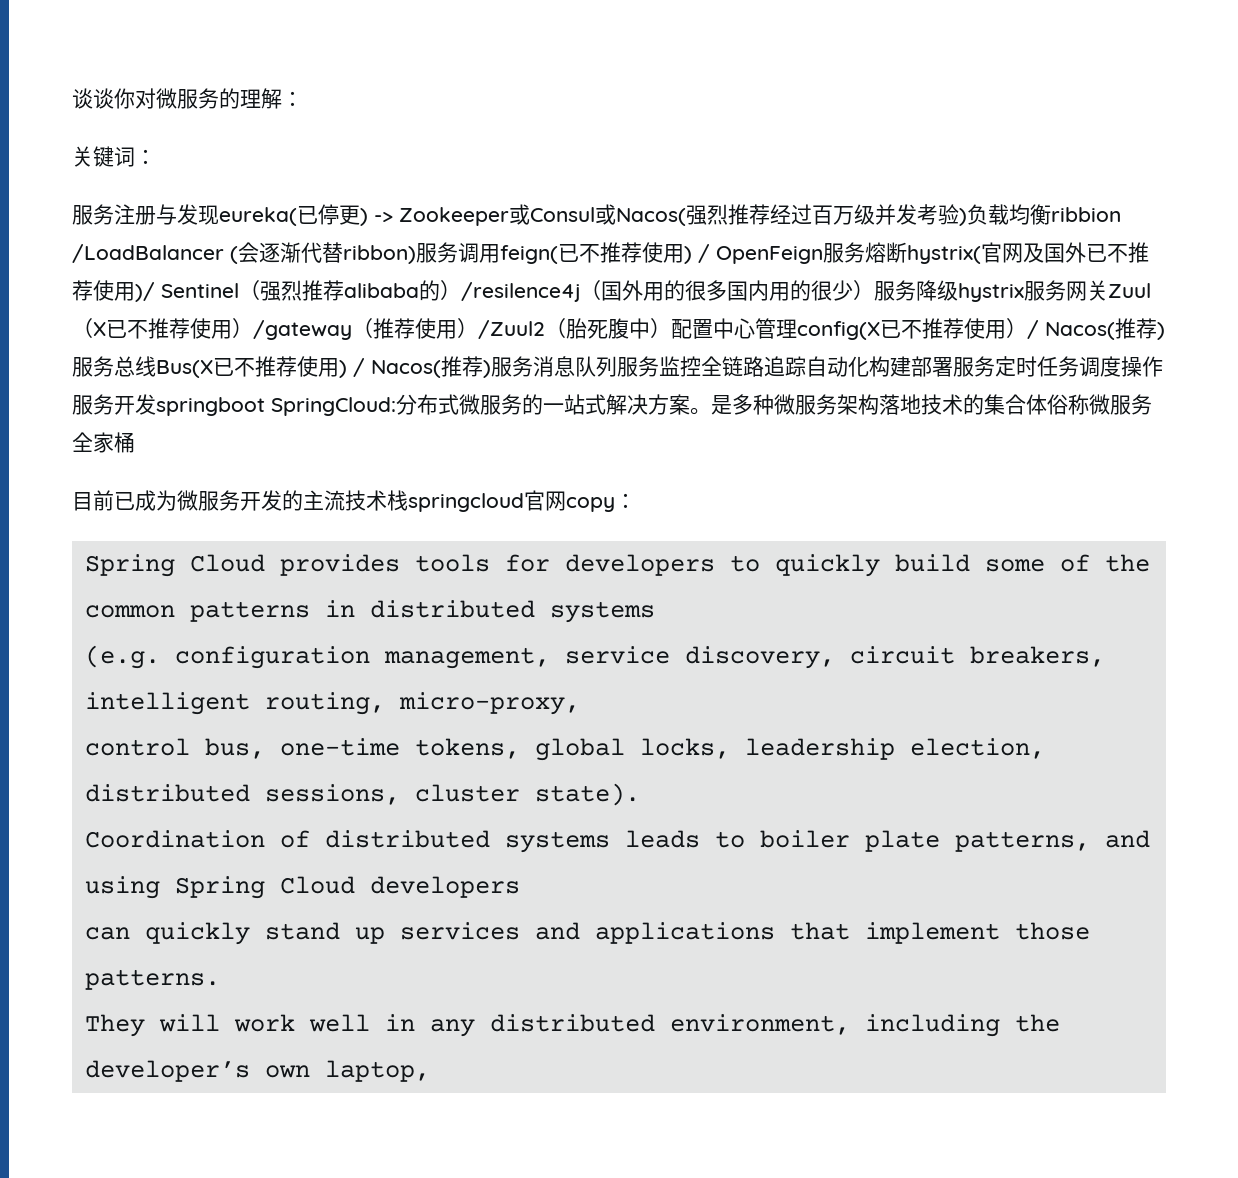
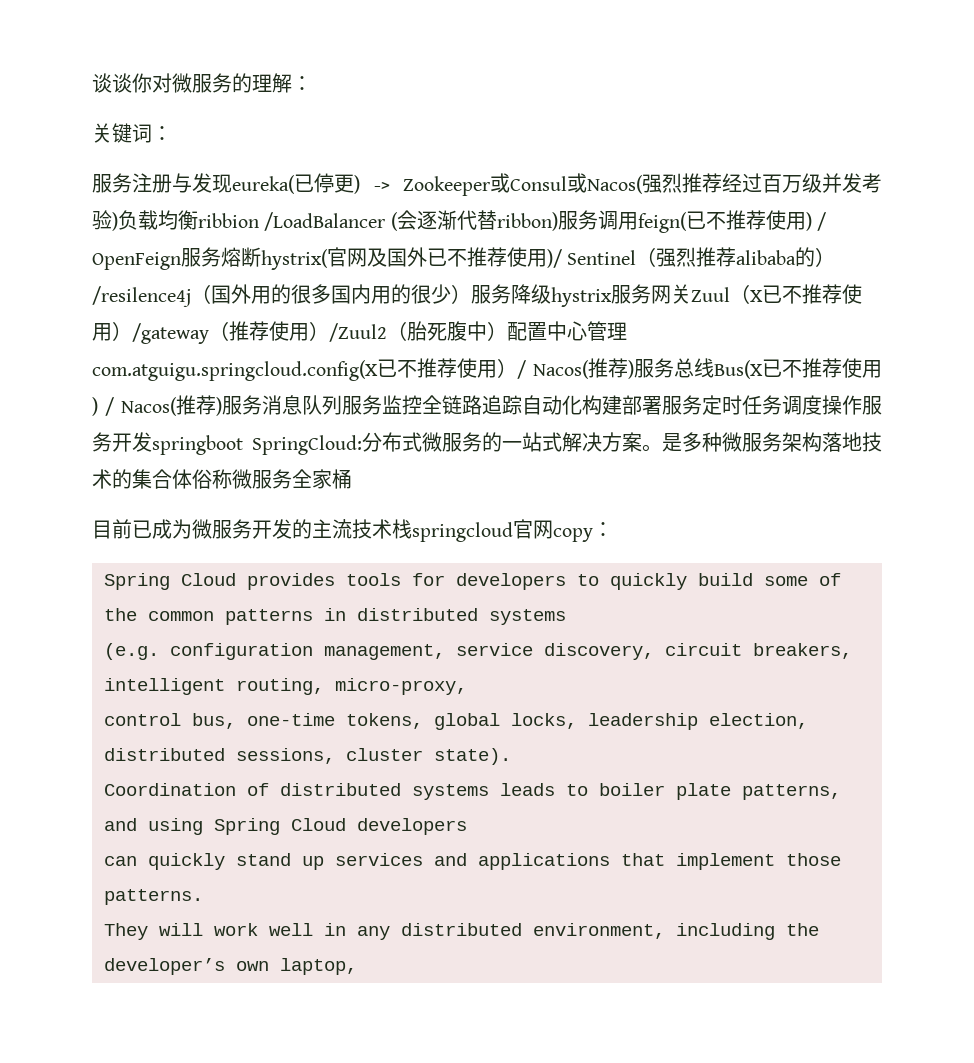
- 服务注册与发现eureka(已停更) -> Zookeeper或Consul或Nacos(强烈推荐经过百万级并发考验)负载均衡ribbion /LoadBalancer (会逐渐代替ribbon)服务调用feign(已不推荐使用) / OpenFeign服务熔断hystrix(官网及国外已不推荐使用)/ Sentinel（强烈推荐alibaba的）/resilence4j（国外用的很多国内用的很少）服务降级hystrix服务网关Zuul（X已不推荐使用）/gateway（推荐使用）/Zuul2（胎死腹中）配置中心管理config(X已不推荐使用）/ Nacos(推荐)服务总线Bus(X已不推荐使用) / Nacos(推荐)服务消息队列服务监控全链路追踪自动化构建部署服务定时任务调度操作服务开发springboot SpringCloud:
+ 服务注册与发现eureka(已停更) -> Zookeeper或Consul或Nacos(强烈推荐经过百万级并发考验)负载均衡ribbion /LoadBalancer (会逐渐代替ribbon)服务调用feign(已不推荐使用) / OpenFeign服务熔断hystrix(官网及国外已不推荐使用)/ Sentinel（强烈推荐alibaba的）/resilence4j（国外用的很多国内用的很少）服务降级hystrix服务网关Zuul（X已不推荐使用）/gateway（推荐使用）/Zuul2（胎死腹中）配置中心管理com.atguigu.springcloud.config(X已不推荐使用）/ Nacos(推荐)服务总线Bus(X已不推荐使用) / Nacos(推荐)服务消息队列服务监控全链路追踪自动化构建部署服务定时任务调度操作服务开发springboot SpringCloud:

